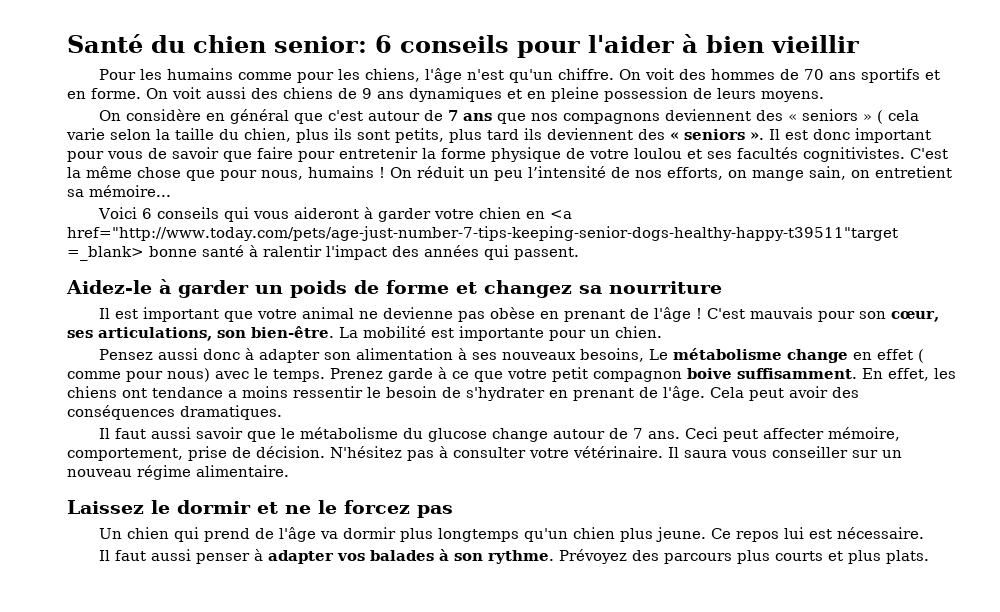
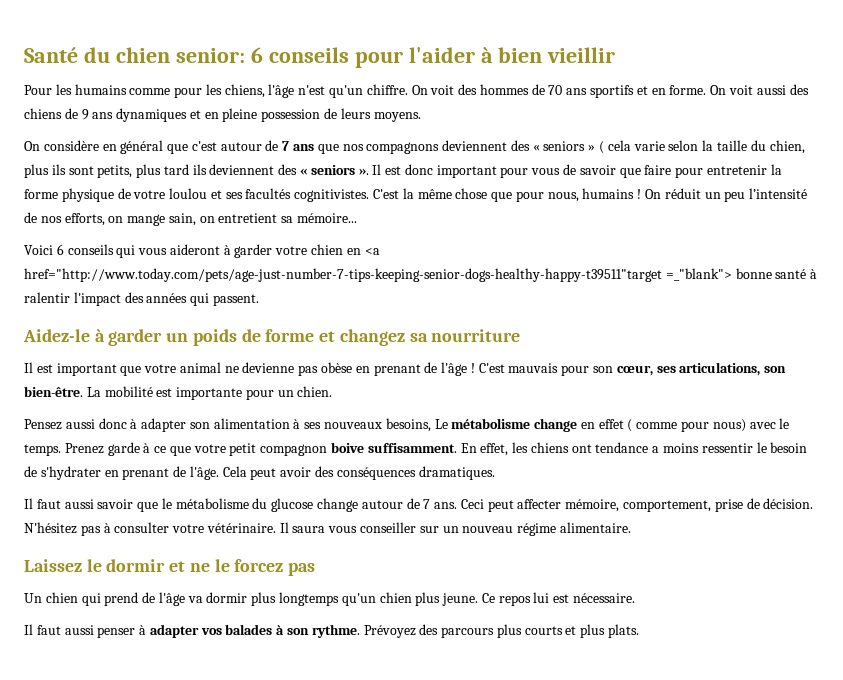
- Voici 6 conseils qui vous aideront à garder votre chien en <a href="http://www.today.com/pets/age-just-number-7-tips-keeping-senior-dogs-healthy-happy-t39511"target =_blank> bonne santé à ralentir l'impact des années qui passent.
+ Voici 6 conseils qui vous aideront à garder votre chien en <a href="http://www.today.com/pets/age-just-number-7-tips-keeping-senior-dogs-healthy-happy-t39511"target =_"blank"> bonne santé à ralentir l'impact des années qui passent.

